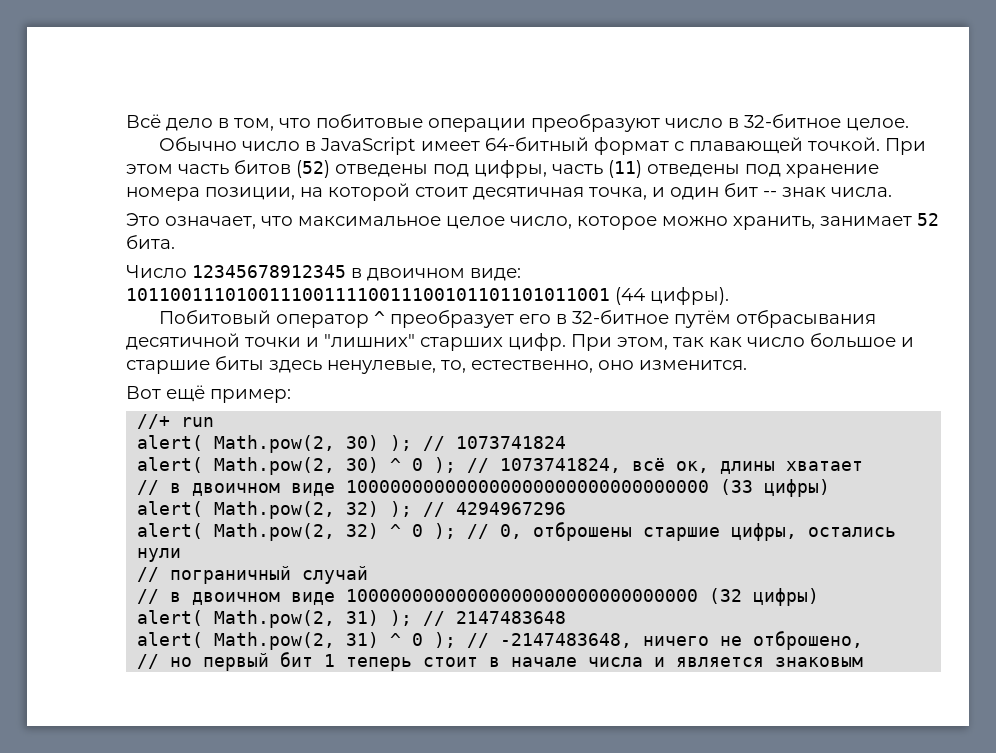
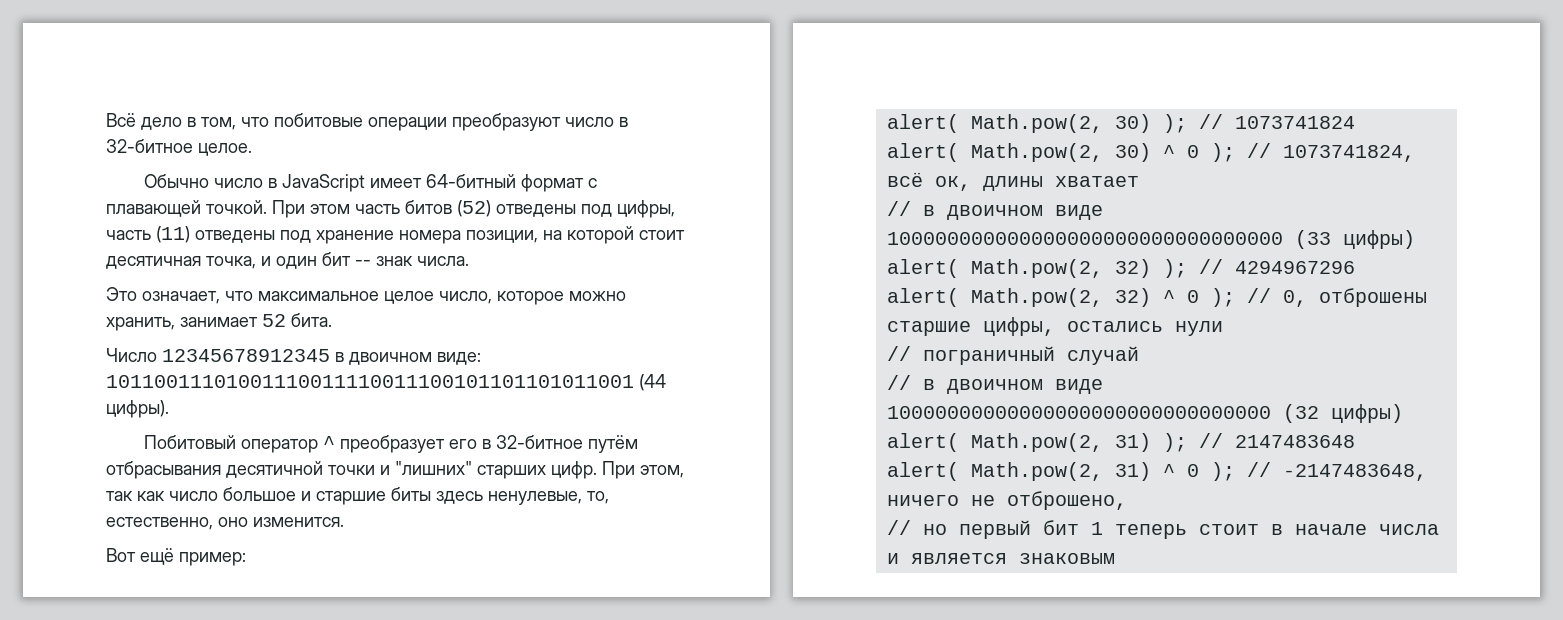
- //+ run

